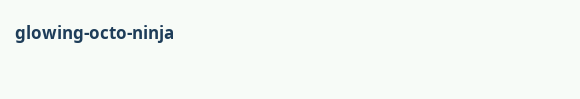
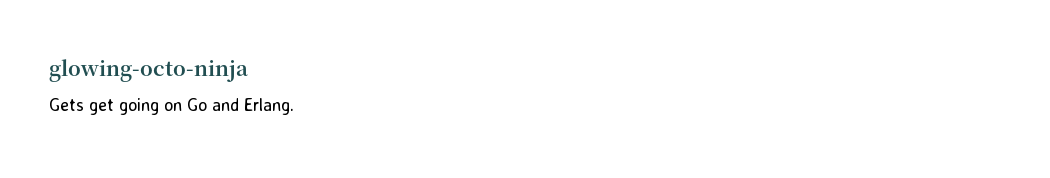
+ Gets get going on Go and Erlang.

